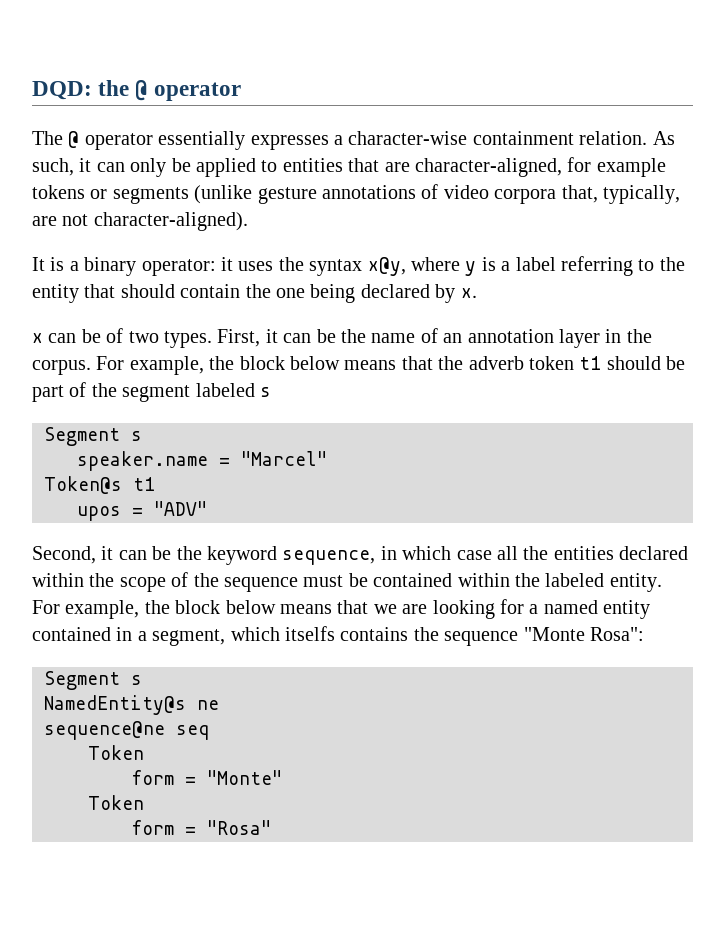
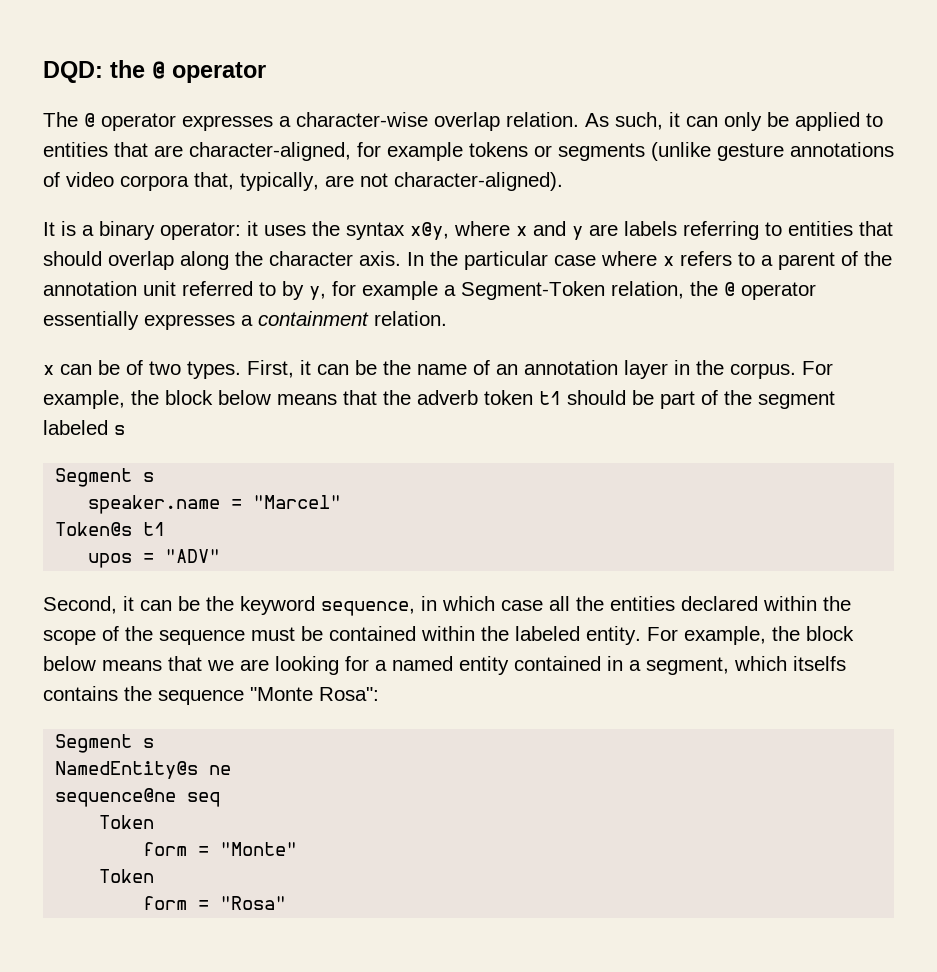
- The @ operator essentially expresses a character-wise containment relation.
+ The @ operator expresses a character-wise overlap relation.
- It is a binary operator: it uses the syntax x@y, where y is a label referring to the entity that should contain the one being declared by x.
+ It is a binary operator: it uses the syntax x@y, where x and y are labels referring to entities that should overlap along the character axis. In the particular case where x refers to a parent of the annotation unit referred to by y, for example a Segment-Token relation, the @ operator essentially expresses a containment relation.

